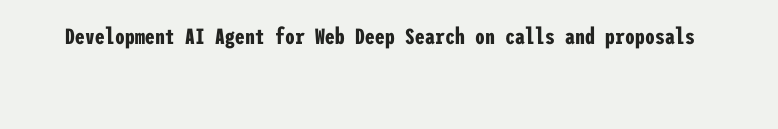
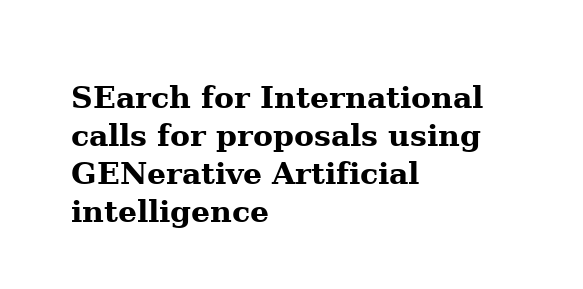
- Development AI Agent for Web Deep Search on calls and proposals
+ SEarch for International calls for proposals using GENerative Artificial intelligence

